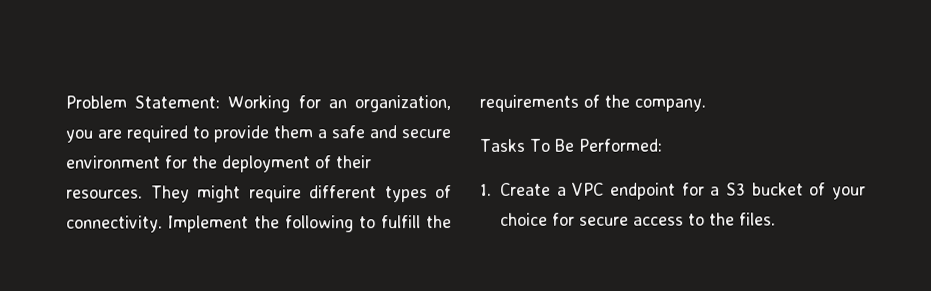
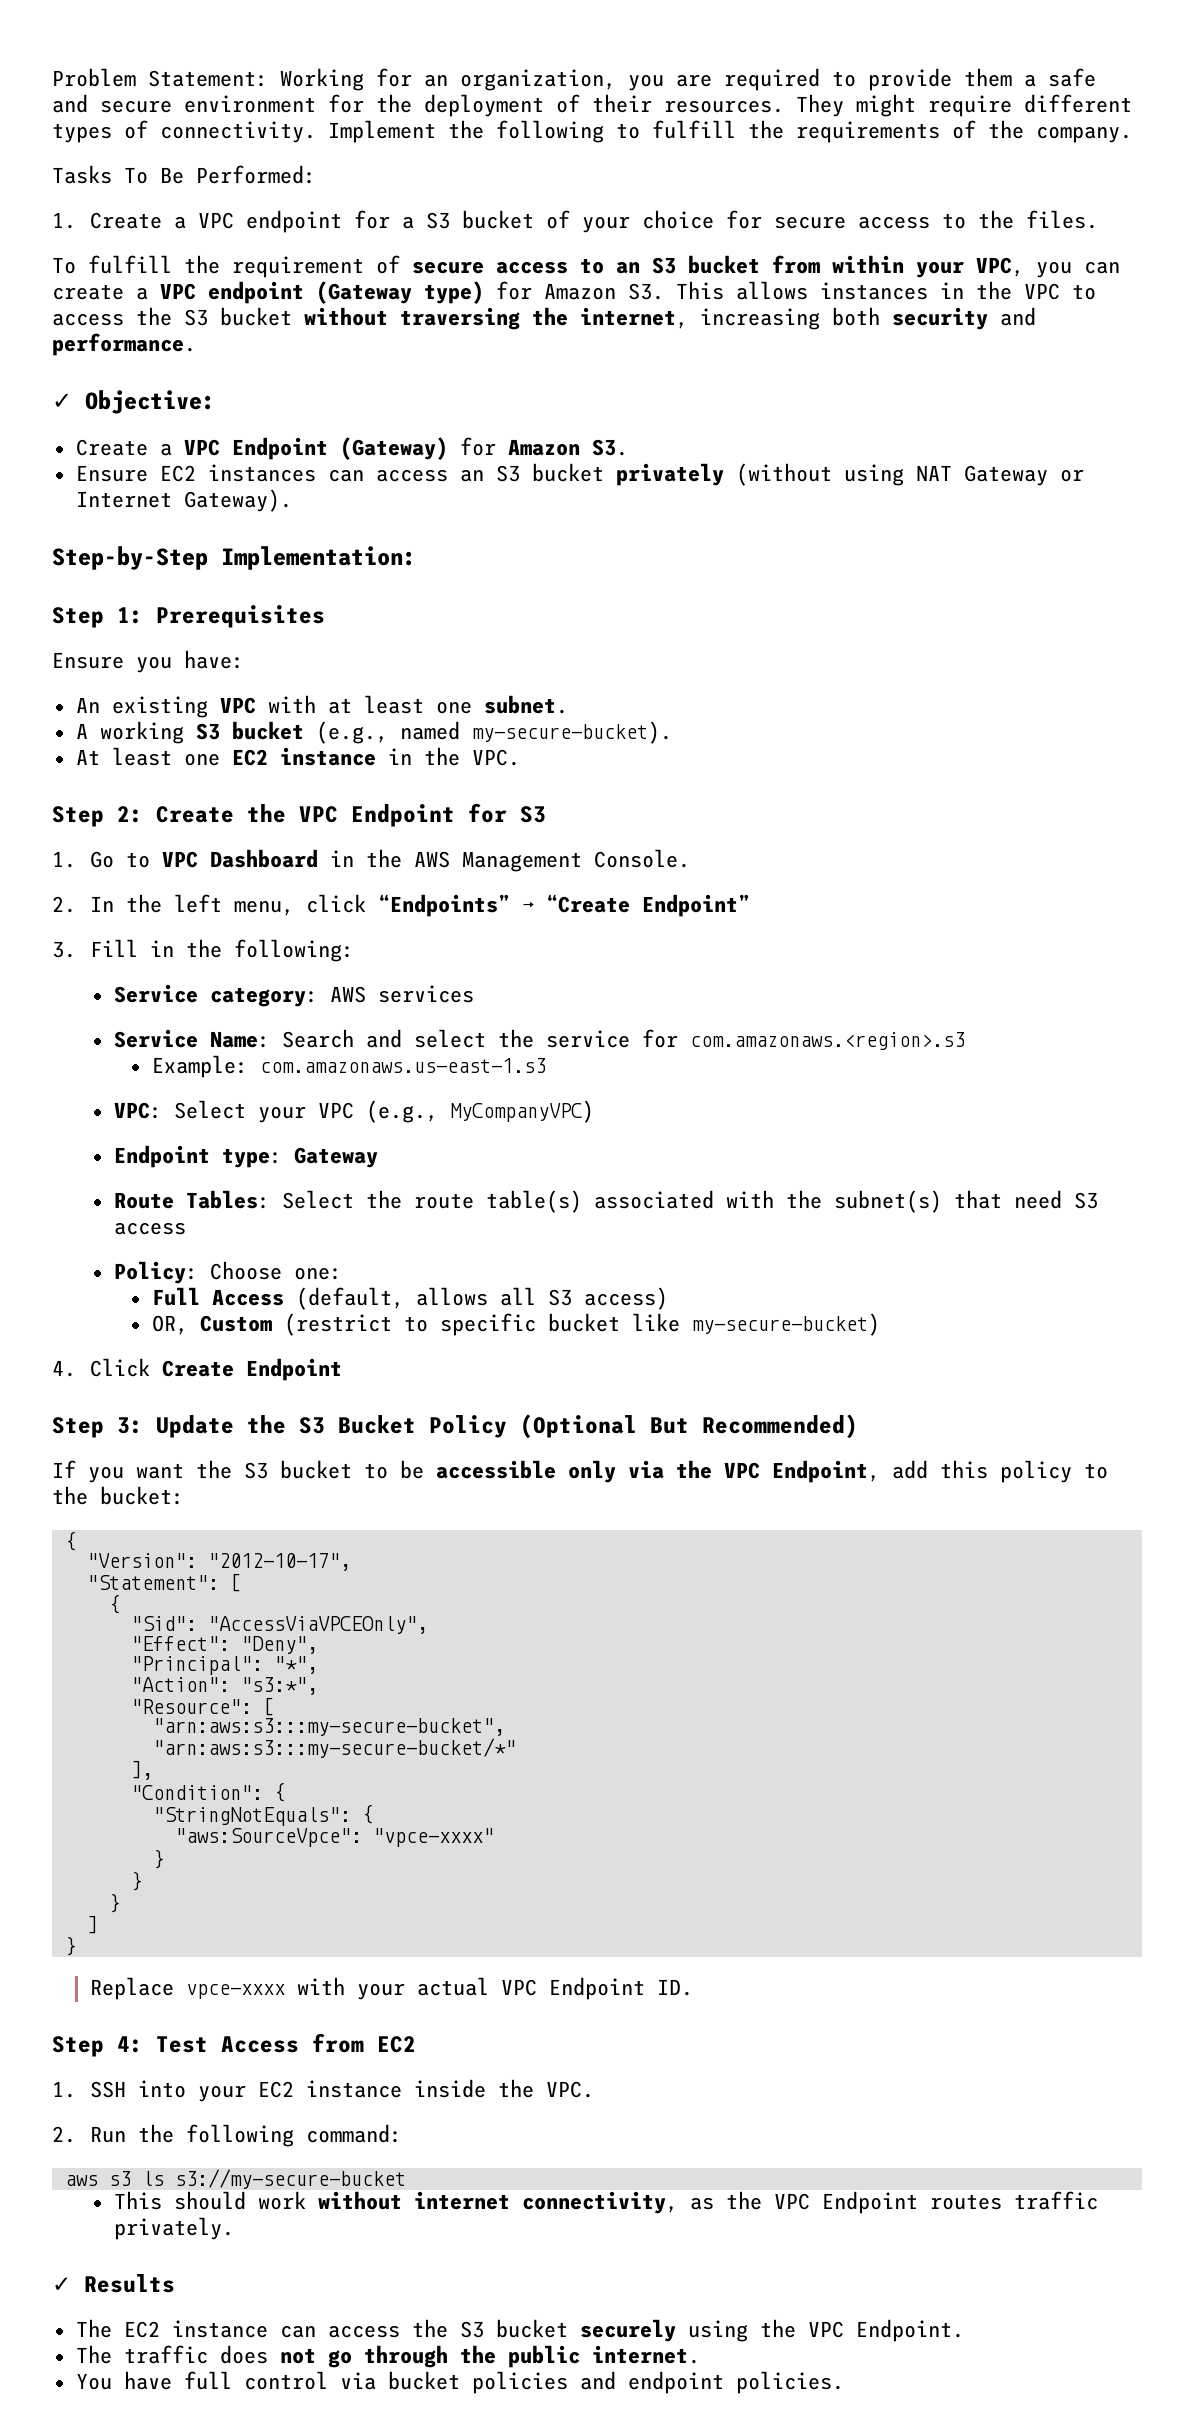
+ To fulfill the requirement of secure access to an S3 bucket from within your VPC, you can create a VPC endpoint (Gateway type) for Amazon S3. This allows instances in the VPC to access the S3 bucket without traversing the internet, increasing both security and performance.
+ ✓ Objective:
+ Create a VPC Endpoint (Gateway) for Amazon S3.
+ Ensure EC2 instances can access an S3 bucket privately (without using NAT Gateway or Internet Gateway).
+ Step-by-Step Implementation:
+ Step 1: Prerequisites
+ Ensure you have:
+ An existing VPC with at least one subnet.
+ A working S3 bucket (e.g., named my-secure-bucket).
+ At least one EC2 instance in the VPC.
+ Step 2: Create the VPC Endpoint for S3
+ 1. Go to VPC Dashboard in the AWS Management Console.
+ 2. In the left menu, click “Endpoints” → “Create Endpoint”
+ 3. Fill in the following:
+ Service category: AWS services
+ Service Name: Search and select the service for com.amazonaws.<region>.s3
+ Example: com.amazonaws.us-east-1.s3
+ VPC: Select your VPC (e.g., MyCompanyVPC)
+ Endpoint type: Gateway
+ Route Tables: Select the route table(s) associated with the subnet(s) that need S3 access
+ Policy: Choose one:
+ Full Access (default, allows all S3 access)
+ OR, Custom (restrict to specific bucket like my-secure-bucket)
+ 4. Click Create Endpoint
+ Step 3: Update the S3 Bucket Policy (Optional But Recommended)
+ If you want the S3 bucket to be accessible only via the VPC Endpoint, add this policy to the bucket:
+ {
+ "Version": "2012-10-17",
+ "Statement": [
+ {
+ "Sid": "AccessViaVPCEOnly",
+ "Effect": "Deny",
+ "Principal": "*",
+ "Action": "s3:*",
+ "Resource": [
+ "arn:aws:s3:::my-secure-bucket",
+ "arn:aws:s3:::my-secure-bucket/*"
+ ],
+ "Condition": {
+ "StringNotEquals": {
+ "aws:SourceVpce": "vpce-xxxx"
+ }
+ }
+ }
+ ]
+ }
+ Replace vpce-xxxx with your actual VPC Endpoint ID.
+ Step 4: Test Access from EC2
+ 1. SSH into your EC2 instance inside the VPC.
+ 2. Run the following command:
+ aws s3 ls s3://my-secure-bucket
+ This should work without internet connectivity, as the VPC Endpoint routes traffic privately.
+ ✓ Results
+ The EC2 instance can access the S3 bucket securely using the VPC Endpoint.
+ The traffic does not go through the public internet.
+ You have full control via bucket policies and endpoint policies.

